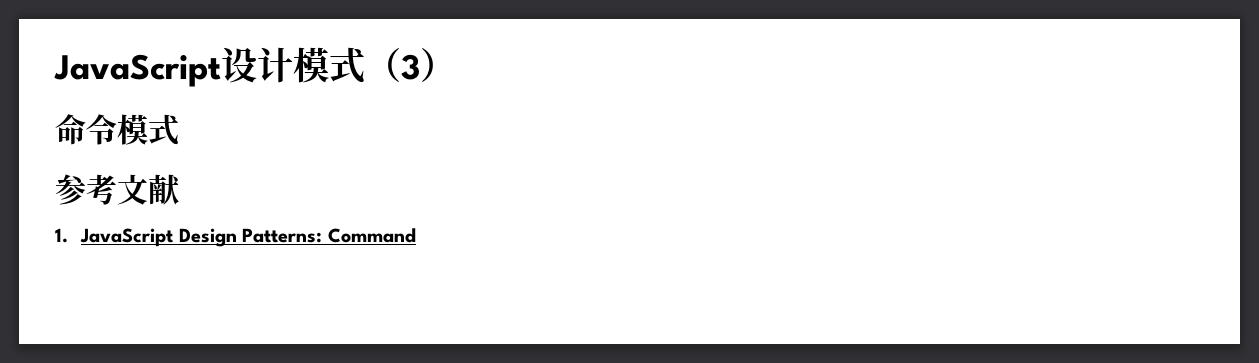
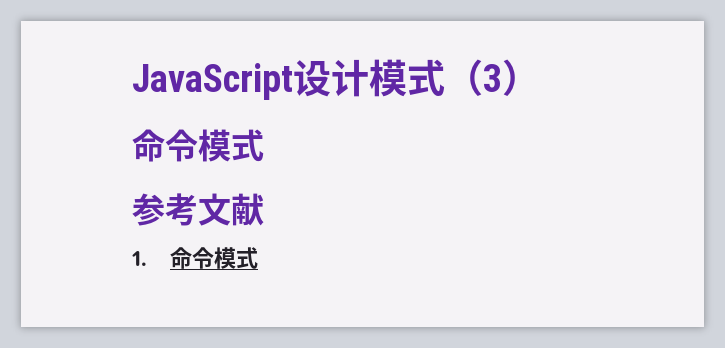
- 1. JavaScript Design Patterns: Command
+ 1.命令模式

